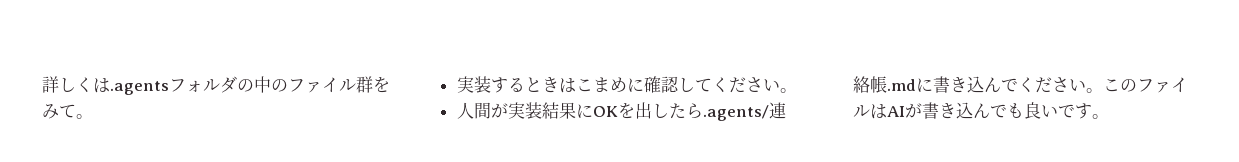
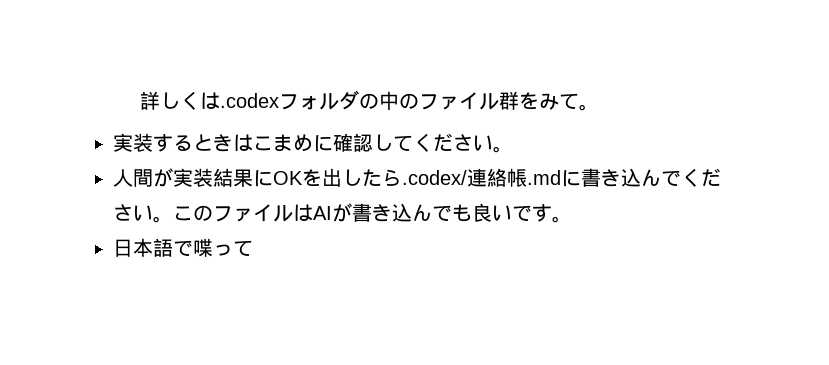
- 詳しくは.agentsフォルダの中のファイル群をみて。
+ 詳しくは.codexフォルダの中のファイル群をみて。
- 人間が実装結果にOKを出したら.agents/連絡帳.mdに書き込んでください。
+ 人間が実装結果にOKを出したら.codex/連絡帳.mdに書き込んでください。
+ 日本語で喋って

